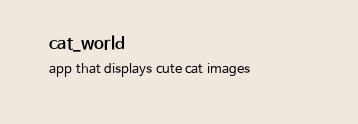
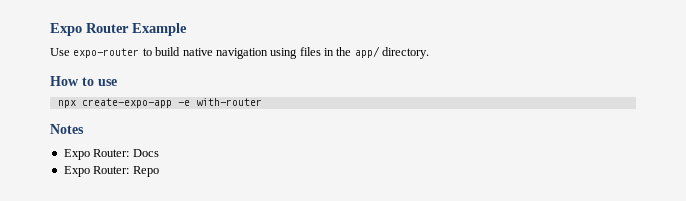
- cat_world
- app that displays cute cat images
+ Expo Router Example
+ Use expo-router to build native navigation using files in the app/ directory.
+ How to use
+ npx create-expo-app -e with-router
+ Notes
+ Expo Router: Docs
+ Expo Router: Repo

